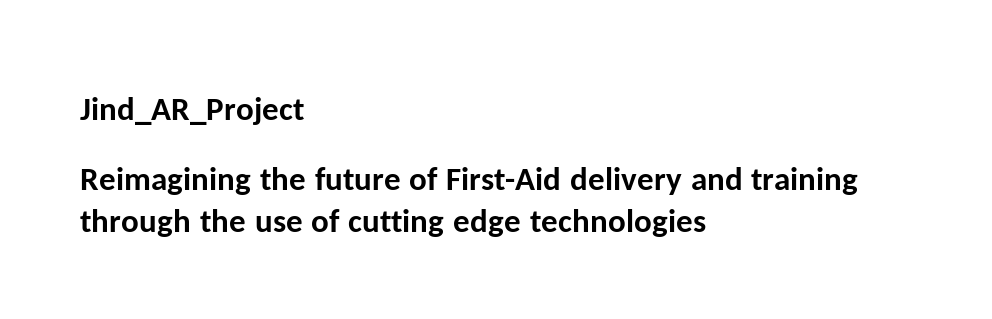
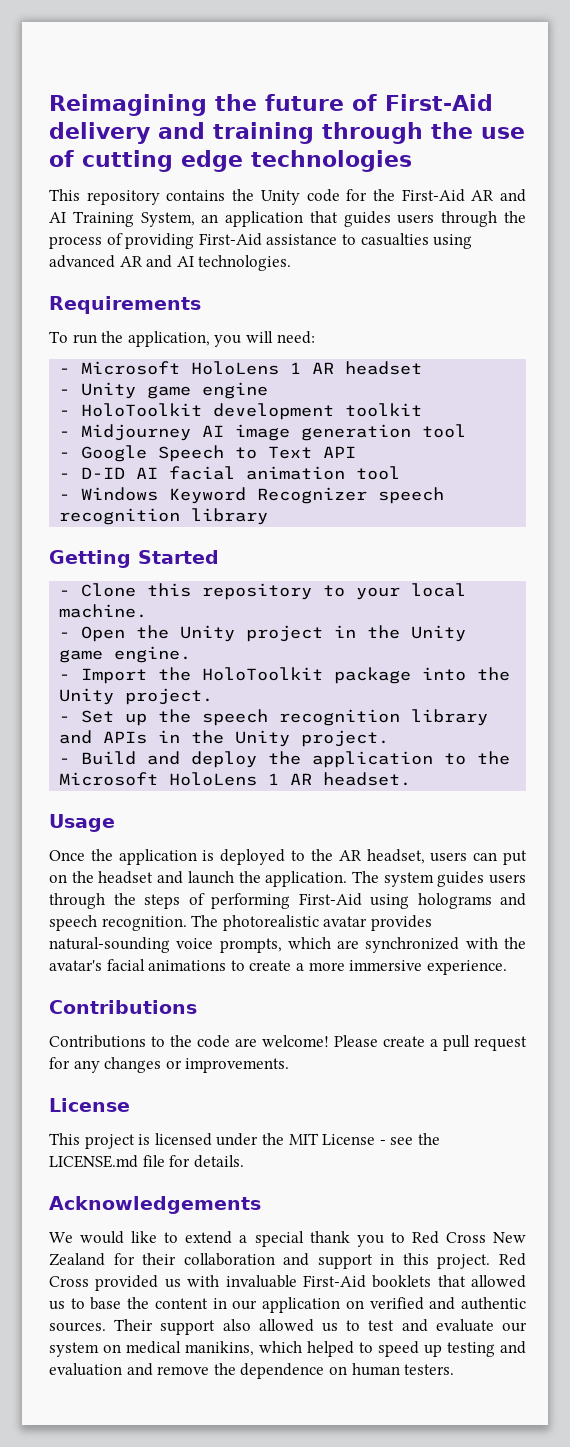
- Jind_AR_Project
+ This repository contains the Unity code for the First-Aid AR and AI Training System, an application that guides users through the process of providing First-Aid assistance to casualties using advanced AR and AI technologies.
+ Requirements
+ To run the application, you will need:
+ - Microsoft HoloLens 1 AR headset
+ - Unity game engine
+ - HoloToolkit development toolkit
+ - Midjourney AI image generation tool
+ - Google Speech to Text API
+ - D-ID AI facial animation tool
+ - Windows Keyword Recognizer speech recognition library
+ Getting Started
+ - Clone this repository to your local machine.
+ - Open the Unity project in the Unity game engine.
+ - Import the HoloToolkit package into the Unity project.
+ - Set up the speech recognition library and APIs in the Unity project.
+ - Build and deploy the application to the Microsoft HoloLens 1 AR headset.
+ Usage
+ Once the application is deployed to the AR headset, users can put on the headset and launch the application. The system guides users through the steps of performing First-Aid using holograms and speech recognition. The photorealistic avatar provides natural-sounding voice prompts, which are synchronized with the avatar's facial animations to create a more immersive experience.
+ Contributions
+ Contributions to the code are welcome! Please create a pull request for any changes or improvements.
+ License
+ This project is licensed under the MIT License - see the LICENSE.md file for details.
+ Acknowledgements
+ We would like to extend a special thank you to Red Cross New Zealand for their collaboration and support in this project. Red Cross provided us with invaluable First-Aid booklets that allowed us to base the content in our application on verified and authentic sources. Their support also allowed us to test and evaluate our system on medical manikins, which helped to speed up testing and evaluation and remove the dependence on human testers.

